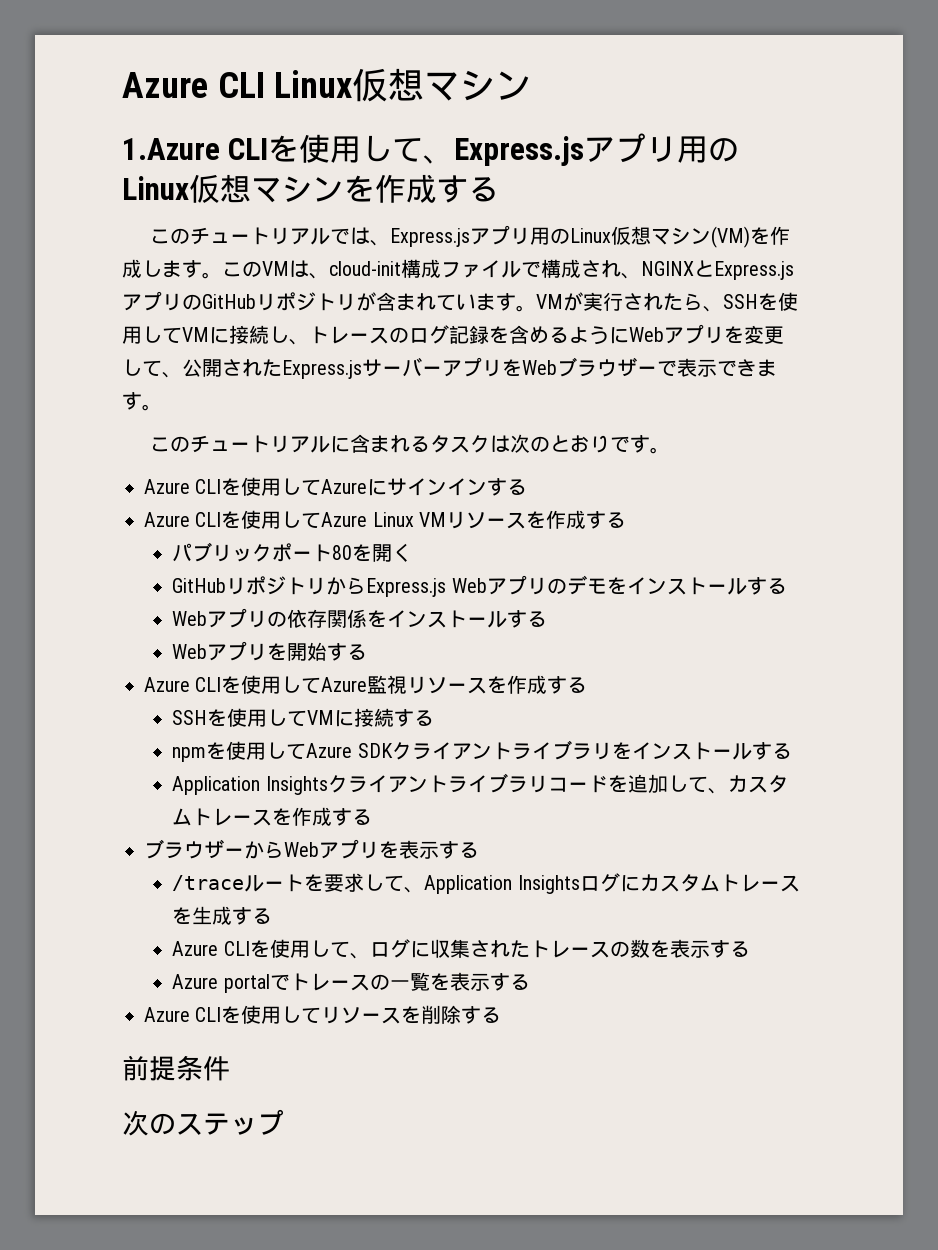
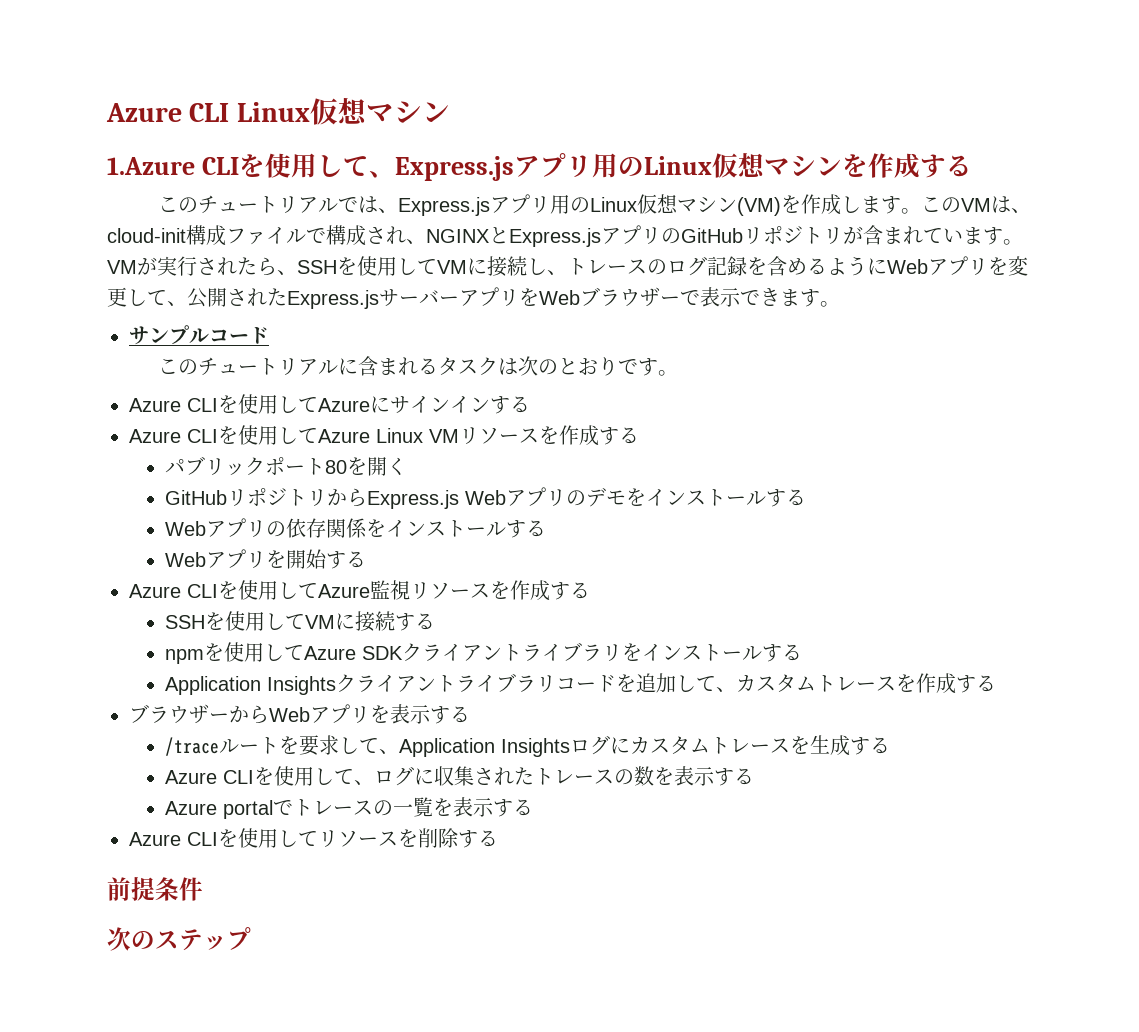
+ サンプルコード

